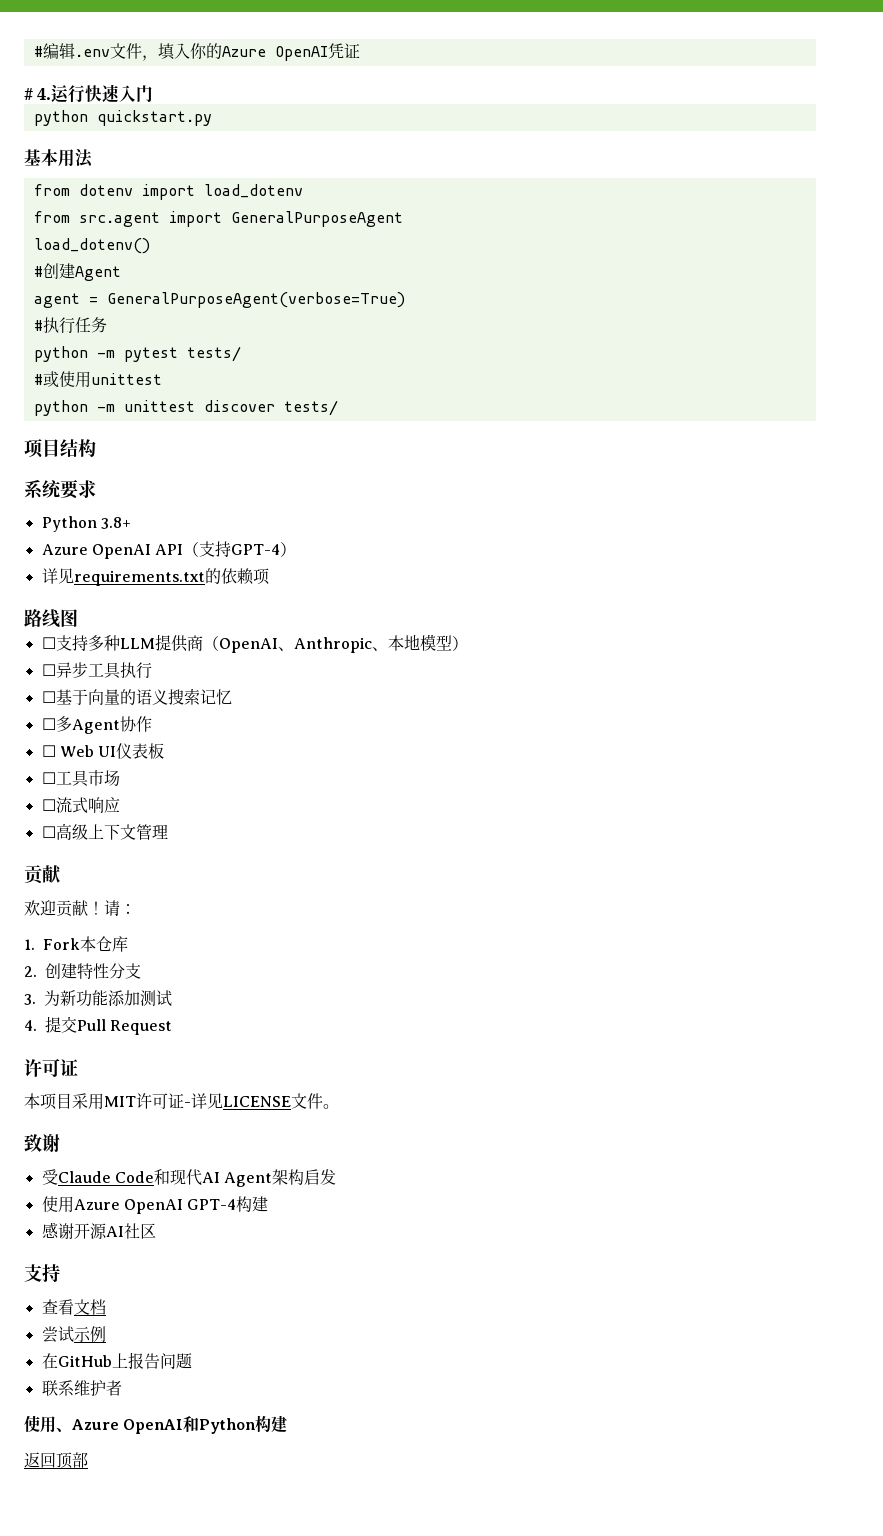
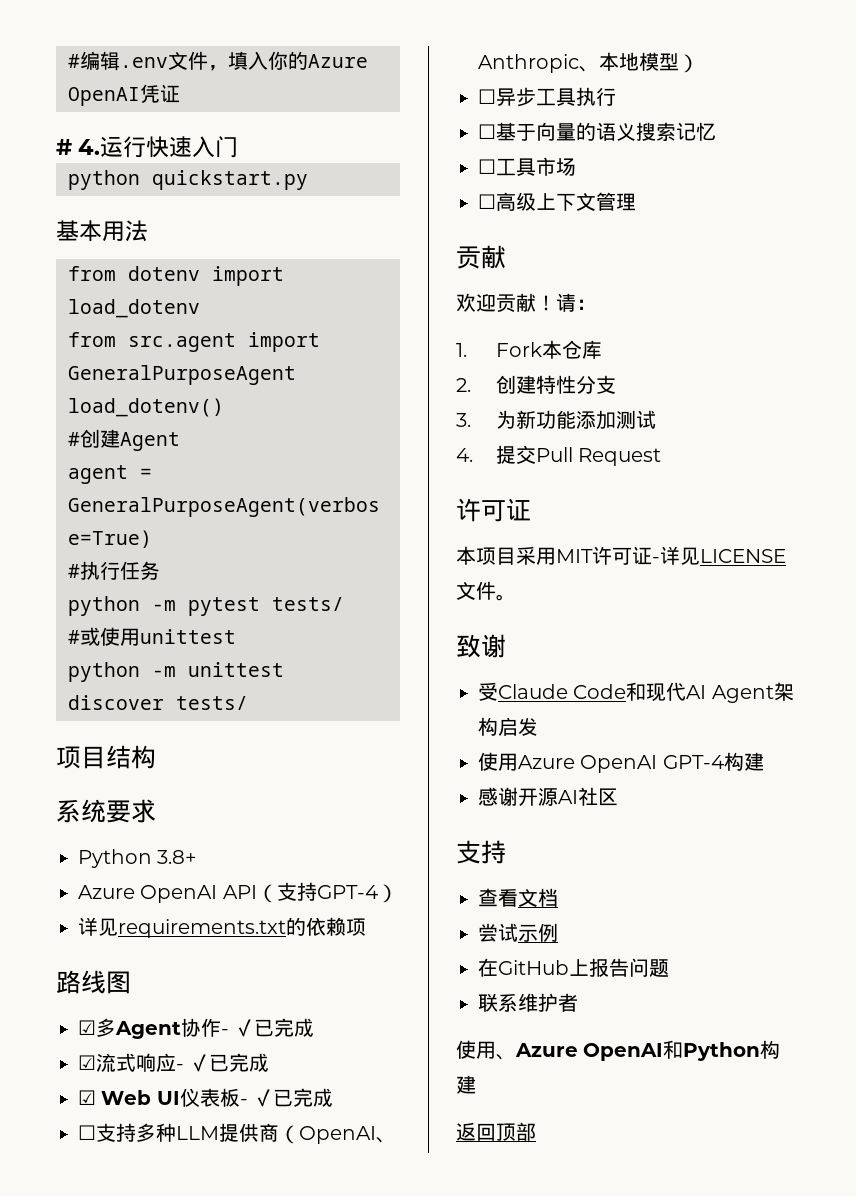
+ ☑多Agent协作- ✓已完成
+ ☑流式响应- ✓已完成
+ ☑ Web UI仪表板- ✓已完成
- ☐多Agent协作
- ☐ Web UI仪表板
- ☐流式响应

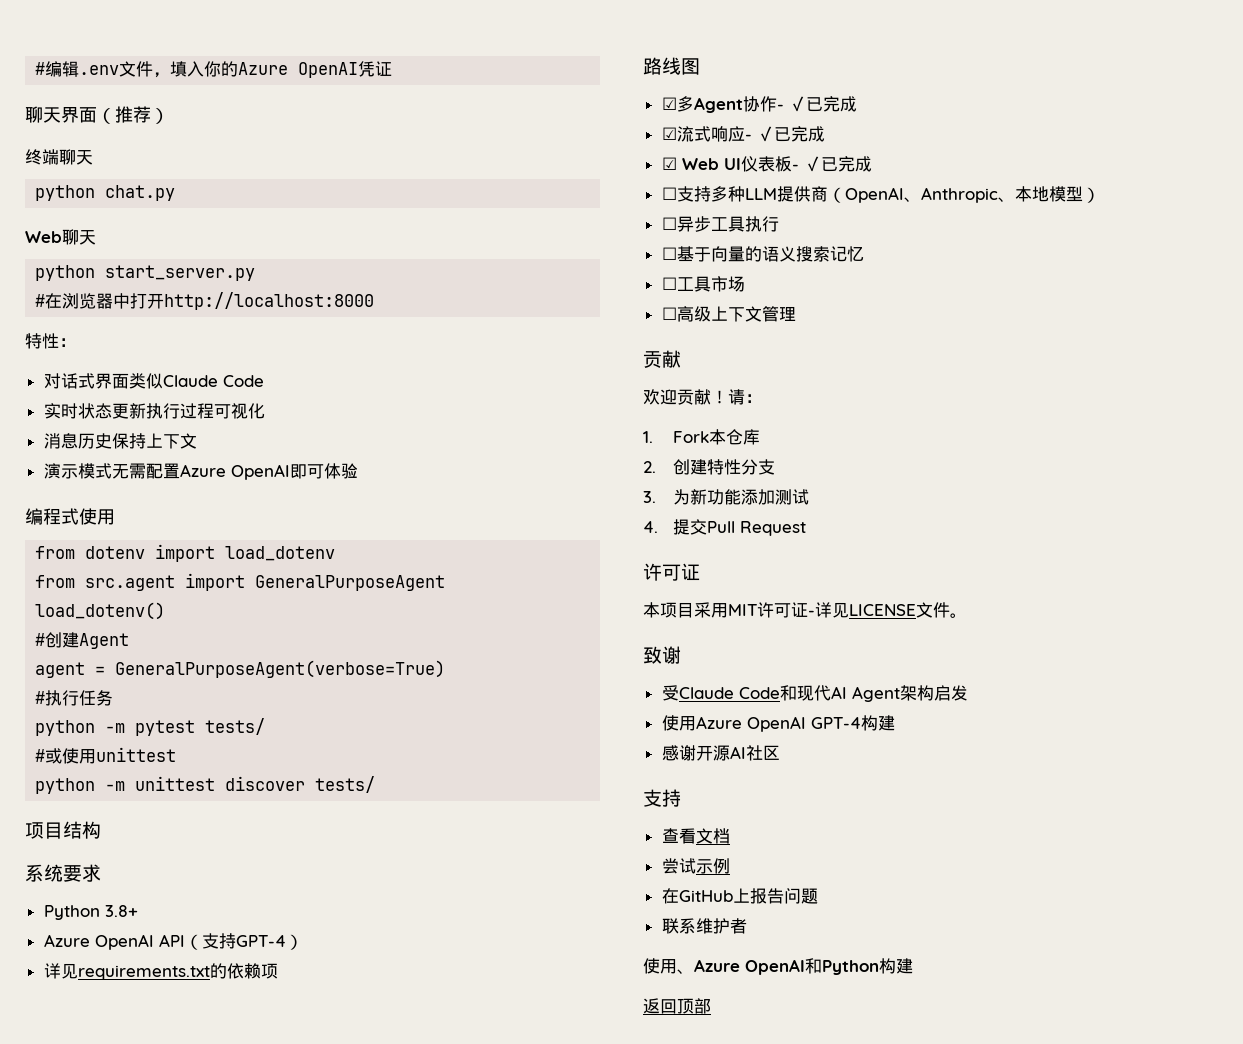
- # 4.运行快速入门
- python quickstart.py
- 基本用法
+ 聊天界面（推荐）
+ 终端聊天
+ python chat.py
+ Web聊天
+ python start_server.py
+ #在浏览器中打开http://localhost:8000
+ 特性：
+ 对话式界面类似Claude Code
+ 实时状态更新执行过程可视化
+ 消息历史保持上下文
+ 演示模式无需配置Azure OpenAI即可体验
+ 编程式使用

